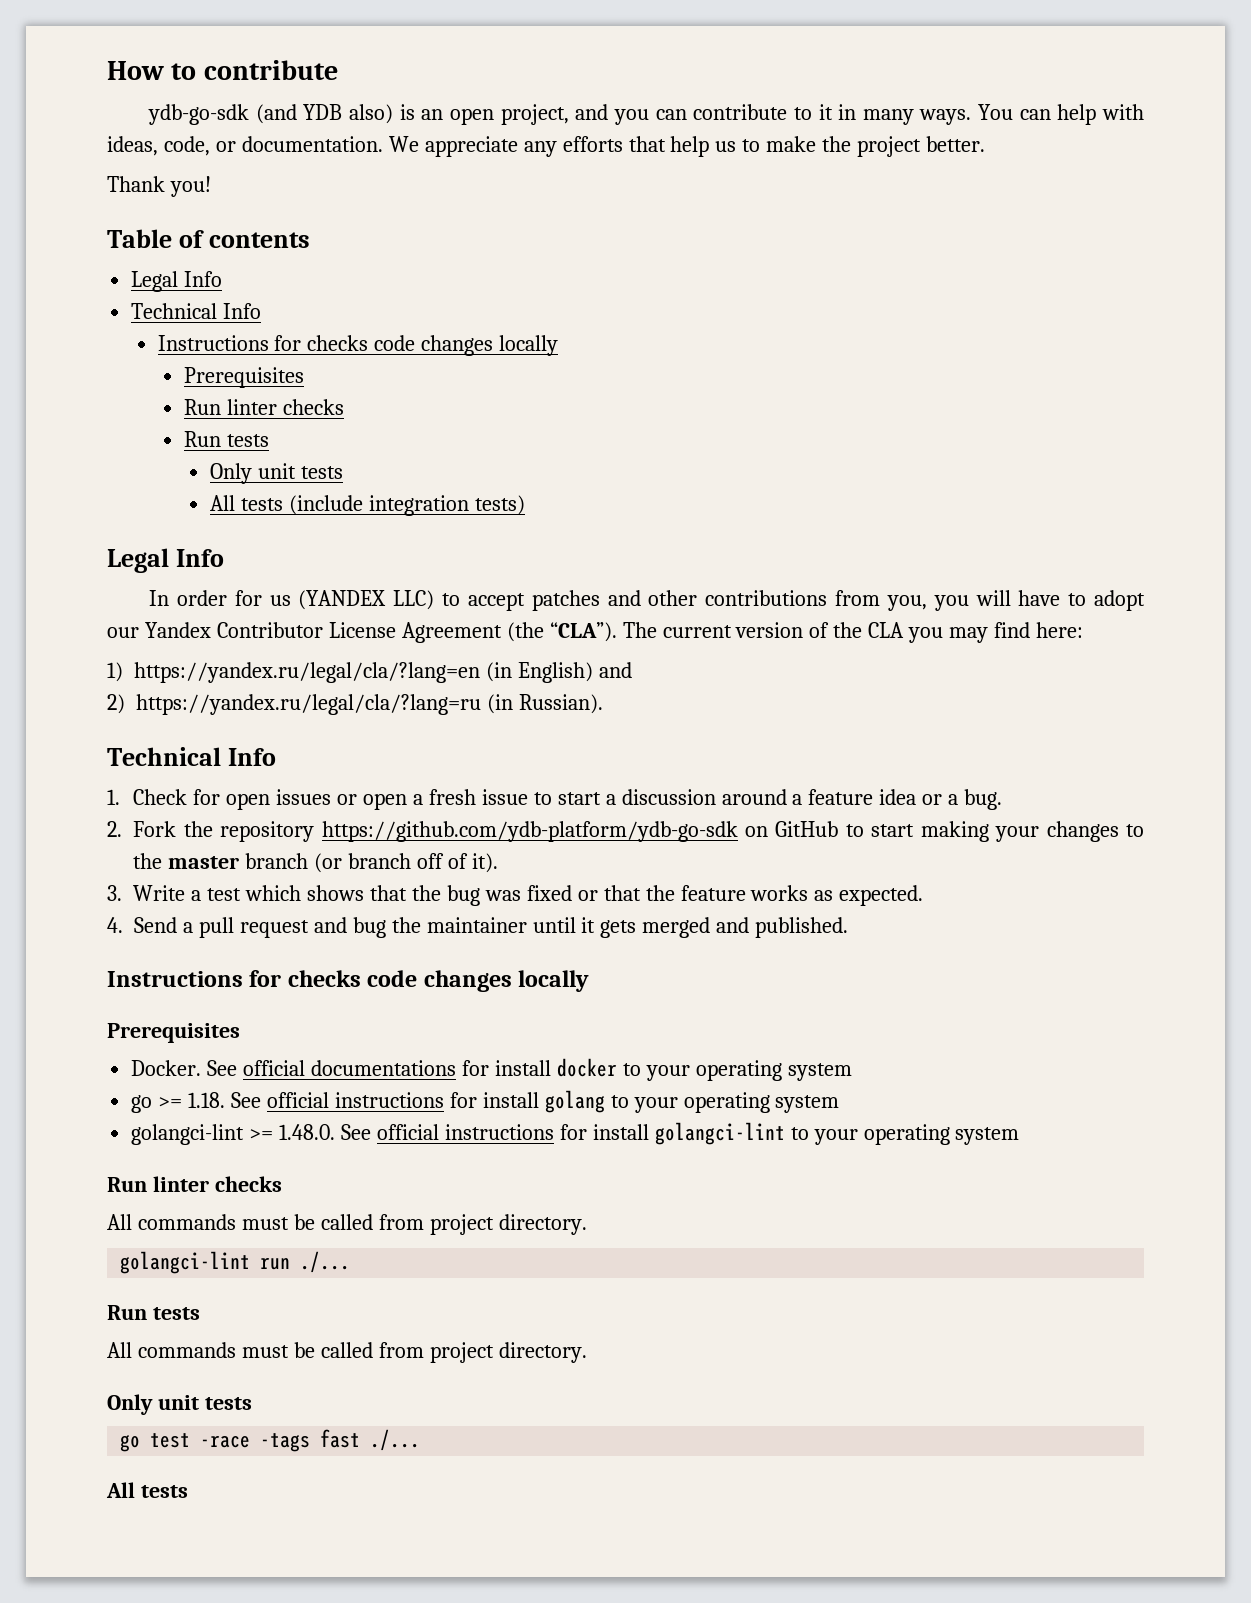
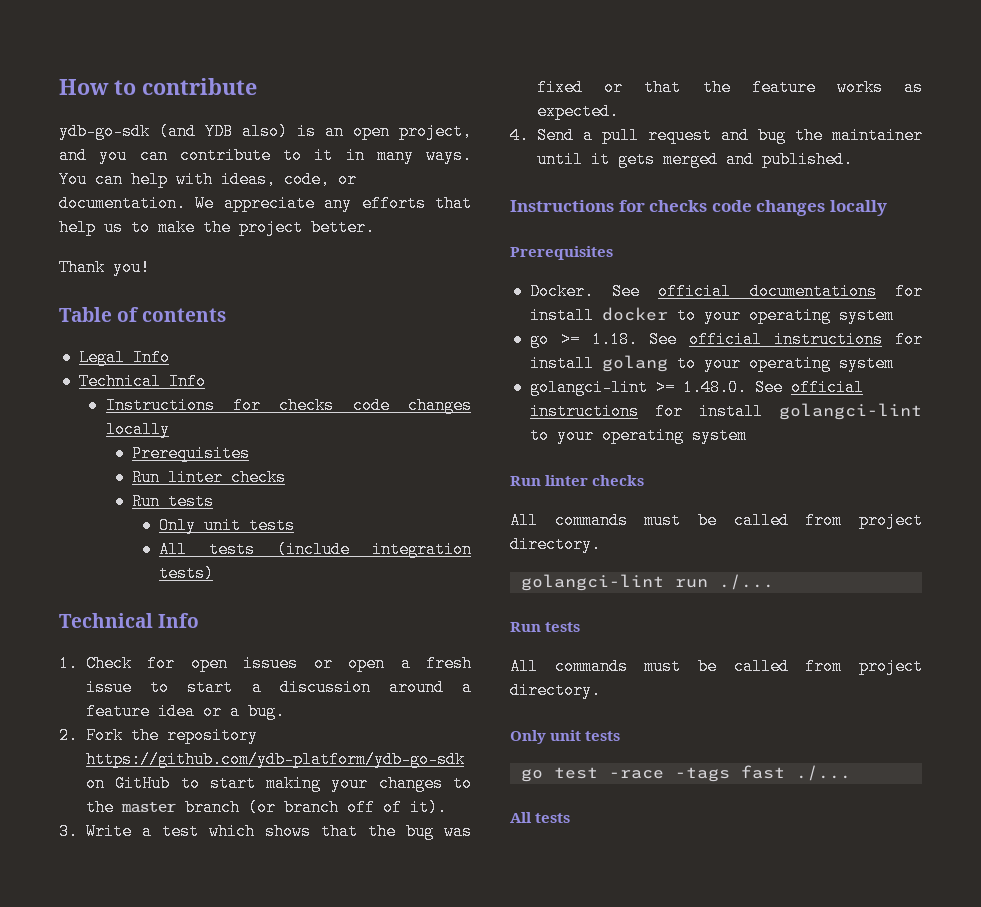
  All tests (include integration tests)
- Legal Info
- In order for us (YANDEX LLC) to accept patches and other contributions from you, you will have to adopt our Yandex Contributor License Agreement (the “CLA”). The current version of the CLA you may find here:
- 1) https://yandex.ru/legal/cla/?lang=en (in English) and
- 2) https://yandex.ru/legal/cla/?lang=ru (in Russian).

